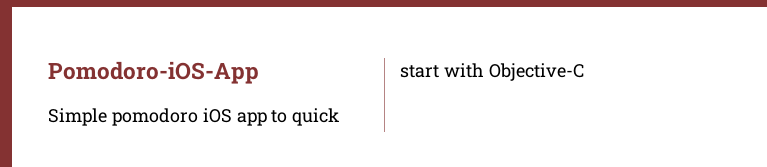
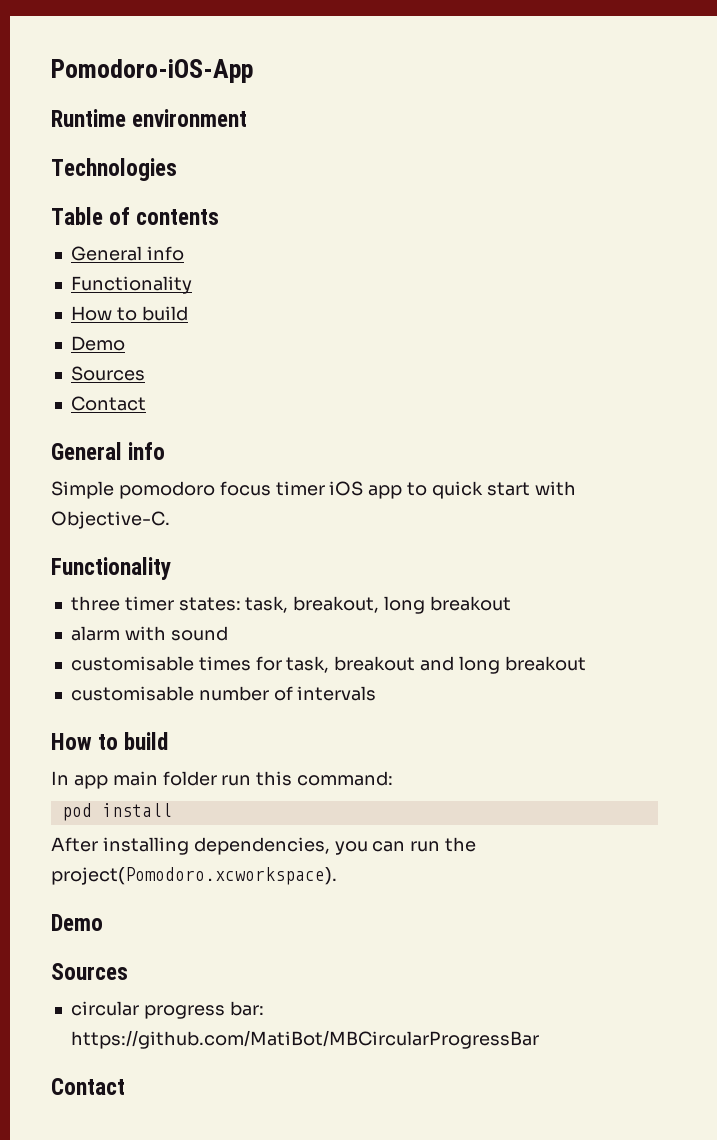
+ Runtime environment
+ Technologies
+ Table of contents
+ General info
+ Functionality
+ How to build
+ Demo
+ Sources
+ Contact
+ General info
- Simple pomodoro iOS app to quick start with Objective-C
+ Simple pomodoro focus timer iOS app to quick start with Objective-C.
+ Functionality
+ three timer states: task, breakout, long breakout
+ alarm with sound
+ customisable times for task, breakout and long breakout
+ customisable number of intervals
+ How to build
+ In app main folder run this command:
+ pod install
+ After installing dependencies, you can run the project(Pomodoro.xcworkspace).
+ Demo
+ Sources
+ circular progress bar: https://github.com/MatiBot/MBCircularProgressBar
+ Contact

